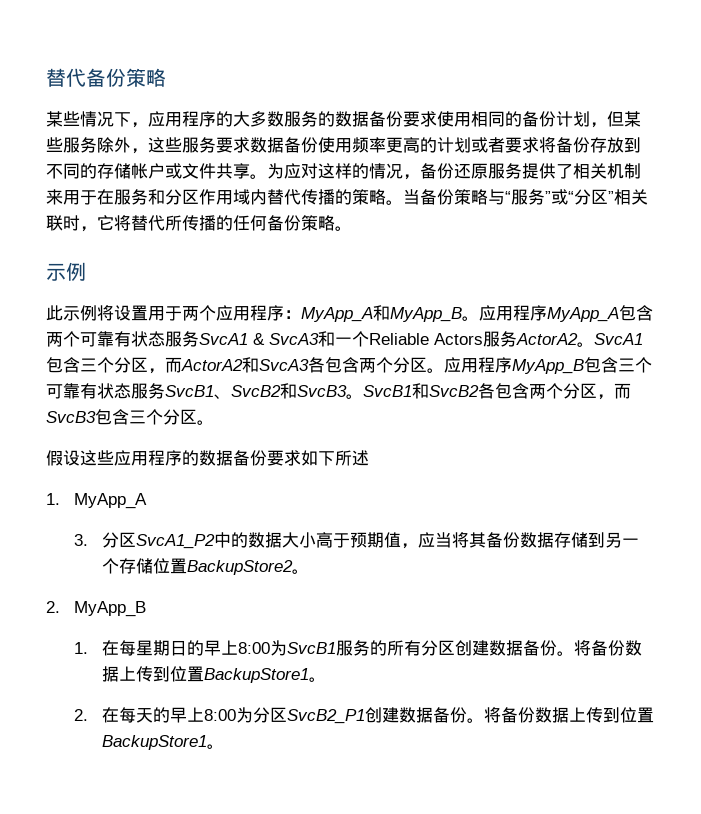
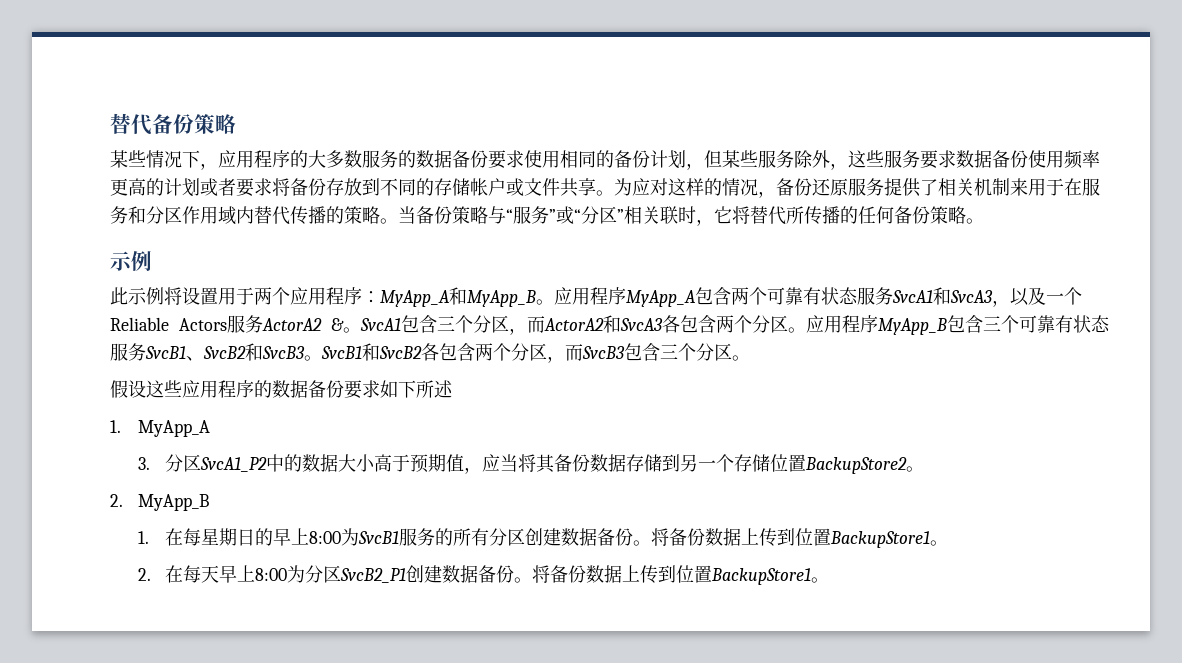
- 应用程序MyApp_A包含两个可靠有状态服务SvcA1 & SvcA3和一个Reliable Actors服务ActorA2。
+ 应用程序MyApp_A包含两个可靠有状态服务SvcA1和SvcA3，以及一个Reliable Actors服务ActorA2 &。
- 2.在每天的早上8:00为分区SvcB2_P1创建数据备份。
+ 2.在每天早上8:00为分区SvcB2_P1创建数据备份。

